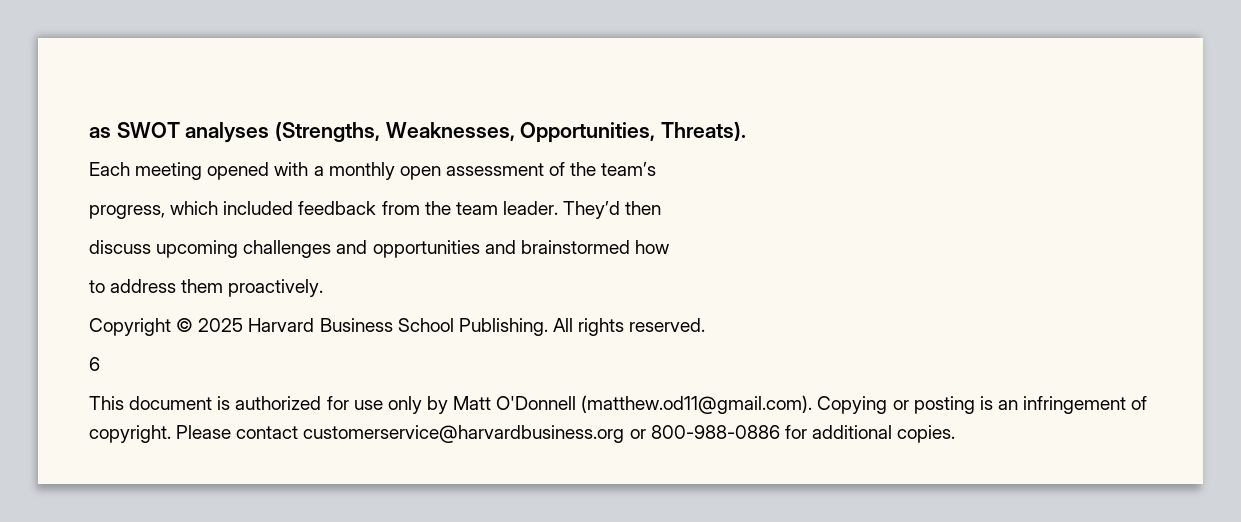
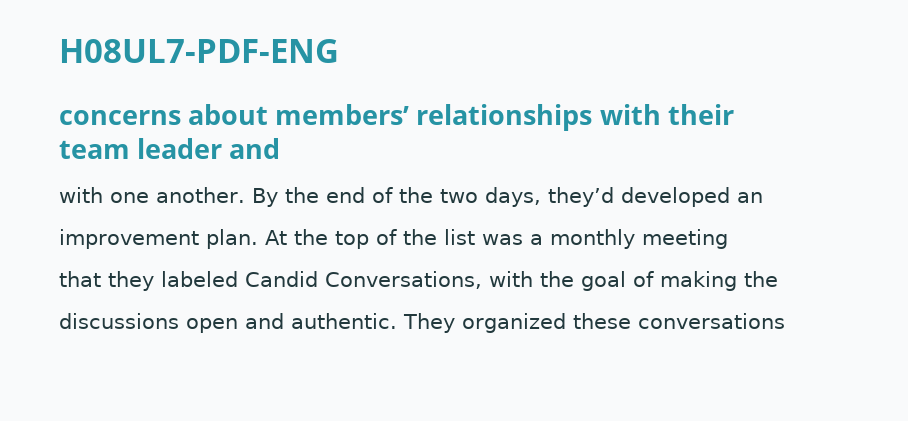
- as SWOT analyses (Strengths, Weaknesses, Opportunities, Threats).
- Each meeting opened with a monthly open assessment of the team’s
- progress, which included feedback from the team leader. They’d then
- discuss upcoming challenges and opportunities and brainstormed how
- to address them proactively.
- Copyright © 2025 Harvard Business School Publishing. All rights reserved.
- 6
- This document is authorized for use only by Matt O'Donnell (matthew.od11@gmail.com). Copying or posting is an infringement of copyright. Please contact customerservice@harvardbusiness.org or 800-988-0886 for additional copies.
+ H08UL7-PDF-ENG
+ concerns about members’ relationships with their team leader and
+ with one another. By the end of the two days, they’d developed an
+ improvement plan. At the top of the list was a monthly meeting
+ that they labeled Candid Conversations, with the goal of making the
+ discussions open and authentic. They organized these conversations

